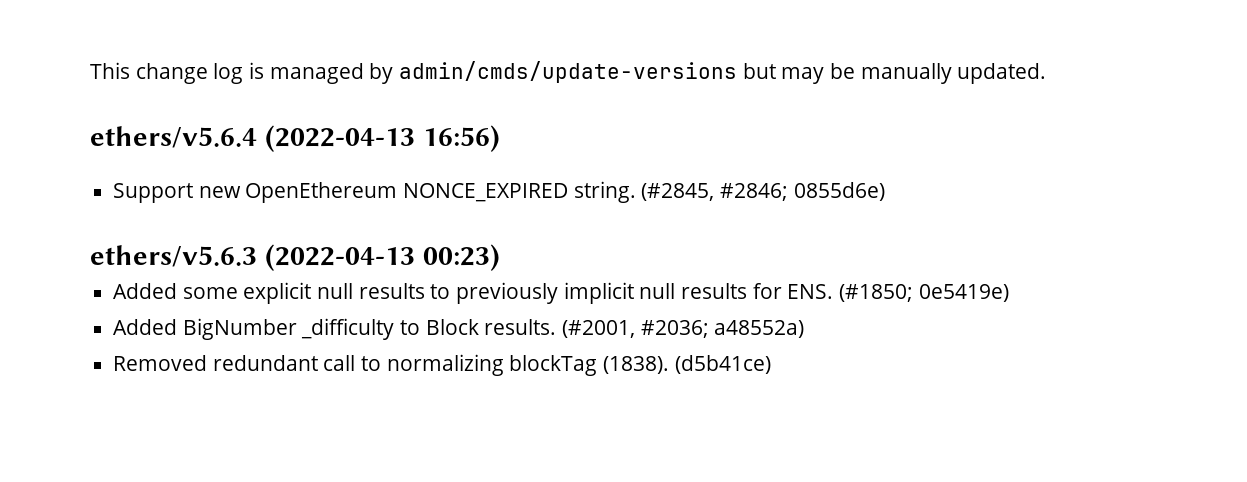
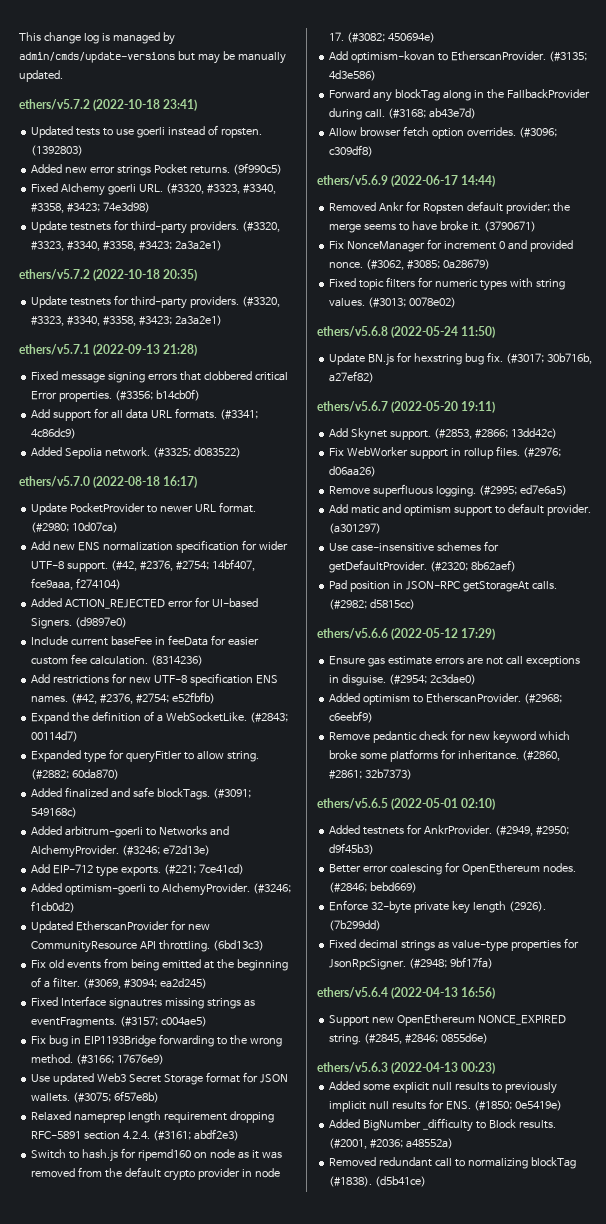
+ ethers/v5.7.2 (2022-10-18 23:41)
+ Updated tests to use goerli instead of ropsten. (1392803)
+ Added new error strings Pocket returns. (9f990c5)
+ Fixed Alchemy goerli URL. (#3320, #3323, #3340, #3358, #3423; 74e3d98)
+ Update testnets for third-party providers. (#3320, #3323, #3340, #3358, #3423; 2a3a2e1)
+ ethers/v5.7.2 (2022-10-18 20:35)
+ Update testnets for third-party providers. (#3320, #3323, #3340, #3358, #3423; 2a3a2e1)
+ ethers/v5.7.1 (2022-09-13 21:28)
+ Fixed message signing errors that clobbered critical Error properties. (#3356; b14cb0f)
+ Add support for all data URL formats. (#3341; 4c86dc9)
+ Added Sepolia network. (#3325; d083522)
+ ethers/v5.7.0 (2022-08-18 16:17)
+ Update PocketProvider to newer URL format. (#2980; 10d07ca)
+ Add new ENS normalization specification for wider UTF-8 support. (#42, #2376, #2754; 14bf407, fce9aaa, f274104)
+ Added ACTION_REJECTED error for UI-based Signers. (d9897e0)
+ Include current baseFee in feeData for easier custom fee calculation. (8314236)
+ Add restrictions for new UTF-8 specification ENS names. (#42, #2376, #2754; e52fbfb)
+ Expand the definition of a WebSocketLike. (#2843; 00114d7)
+ Expanded type for queryFitler to allow string. (#2882; 60da870)
+ Added finalized and safe blockTags. (#3091; 549168c)
+ Added arbitrum-goerli to Networks and AlchemyProvider. (#3246; e72d13e)
+ Add EIP-712 type exports. (#221; 7ce41cd)
+ Added optimism-goerli to AlchemyProvider. (#3246; f1cb0d2)
+ Updated EtherscanProvider for new CommunityResource API throttling. (6bd13c3)
+ Fix old events from being emitted at the beginning of a filter. (#3069, #3094; ea2d245)
+ Fixed Interface signautres missing strings as eventFragments. (#3157; c004ae5)
+ Fix bug in EIP1193Bridge forwarding to the wrong method. (#3166; 17676e9)
+ Use updated Web3 Secret Storage format for JSON wallets. (#3075; 6f57e8b)
+ Relaxed nameprep length requirement dropping RFC-5891 section 4.2.4. (#3161; abdf2e3)
+ Switch to hash.js for ripemd160 on node as it was removed from the default crypto provider in node 17. (#3082; 450694e)
+ Add optimism-kovan to EtherscanProvider. (#3135; 4d3e586)
+ Forward any blockTag along in the FallbackProvider during call. (#3168; ab43e7d)
+ Allow browser fetch option overrides. (#3096; c309df8)
+ ethers/v5.6.9 (2022-06-17 14:44)
+ Removed Ankr for Ropsten default provider; the merge seems to have broke it. (3790671)
+ Fix NonceManager for increment 0 and provided nonce. (#3062, #3085; 0a28679)
+ Fixed topic filters for numeric types with string values. (#3013; 0078e02)
+ ethers/v5.6.8 (2022-05-24 11:50)
+ Update BN.js for hexstring bug fix. (#3017; 30b716b, a27ef82)
+ ethers/v5.6.7 (2022-05-20 19:11)
+ Add Skynet support. (#2853, #2866; 13dd42c)
+ Fix WebWorker support in rollup files. (#2976; d06aa26)
+ Remove superfluous logging. (#2995; ed7e6a5)
+ Add matic and optimism support to default provider. (a301297)
+ Use case-insensitive schemes for getDefaultProvider. (#2320; 8b62aef)
+ Pad position in JSON-RPC getStorageAt calls. (#2982; d5815cc)
+ ethers/v5.6.6 (2022-05-12 17:29)
+ Ensure gas estimate errors are not call exceptions in disguise. (#2954; 2c3dae0)
+ Added optimism to EtherscanProvider. (#2968; c6eebf9)
+ Remove pedantic check for new keyword which broke some platforms for inheritance. (#2860, #2861; 32b7373)
+ ethers/v5.6.5 (2022-05-01 02:10)
+ Added testnets for AnkrProvider. (#2949, #2950; d9f45b3)
+ Better error coalescing for OpenEthereum nodes. (#2846; bebd669)
+ Enforce 32-byte private key length (2926). (7b299dd)
+ Fixed decimal strings as value-type properties for JsonRpcSigner. (#2948; 9bf17fa)
- Removed redundant call to normalizing blockTag (1838).
+ Removed redundant call to normalizing blockTag (#1838).

